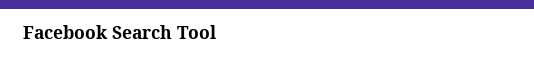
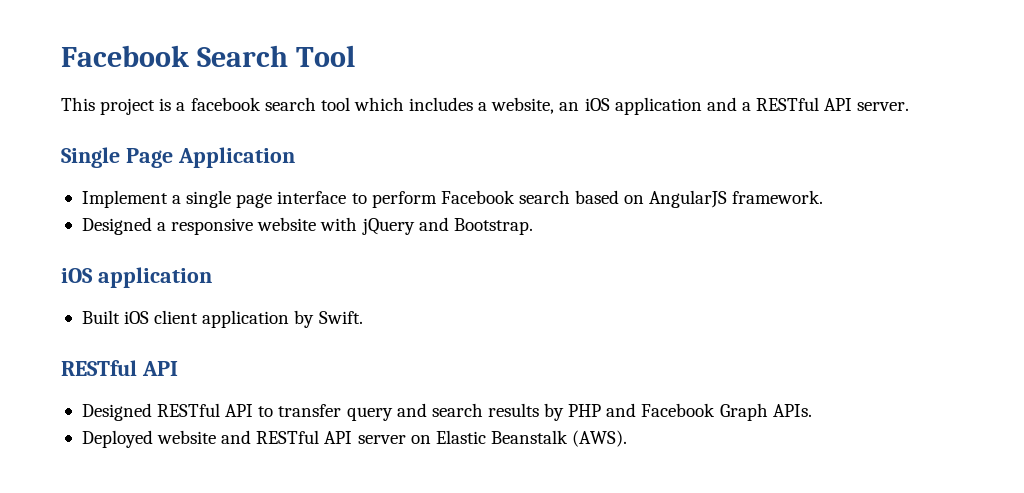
+ This project is a facebook search tool which includes a website, an iOS application and a RESTful API server.
+ Single Page Application
+ Implement a single page interface to perform Facebook search based on AngularJS framework.
+ Designed a responsive website with jQuery and Bootstrap.
+ iOS application
+ Built iOS client application by Swift.
+ RESTful API
+ Designed RESTful API to transfer query and search results by PHP and Facebook Graph APIs.
+ Deployed website and RESTful API server on Elastic Beanstalk (AWS).

